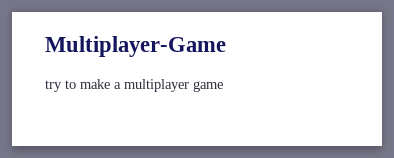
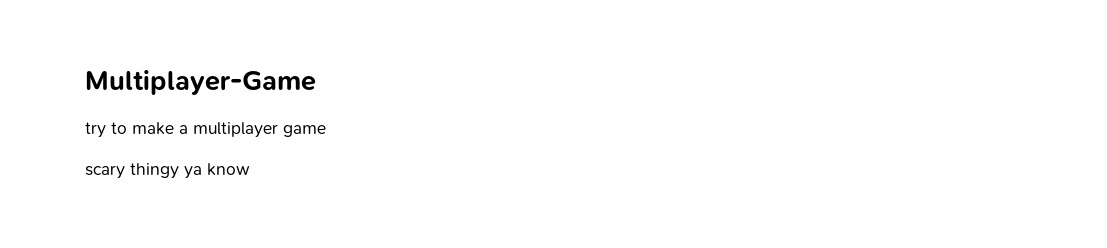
+ scary thingy ya know

